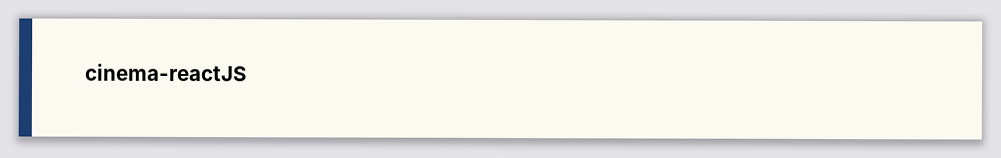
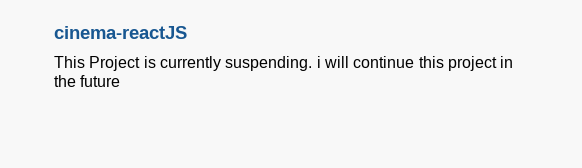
+ This Project is currently suspending. i will continue this project in the future

